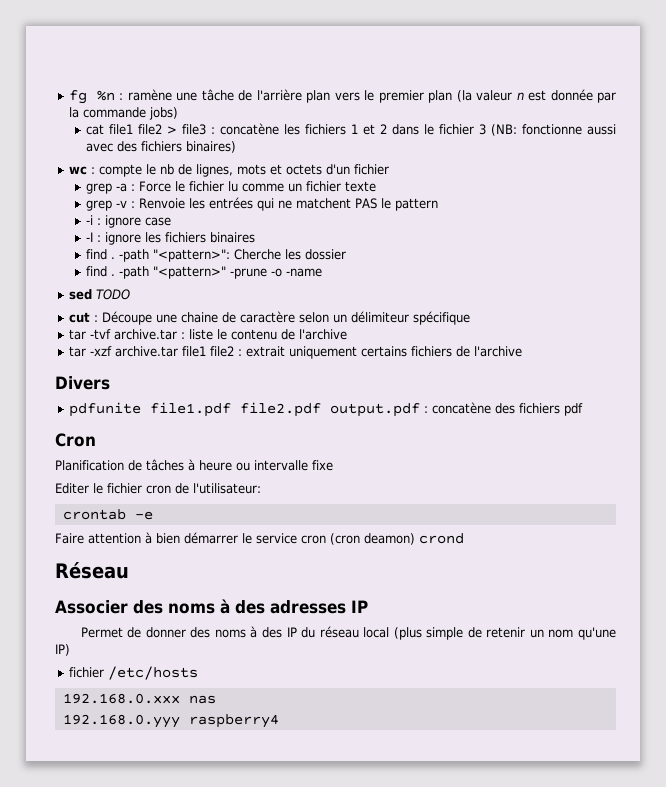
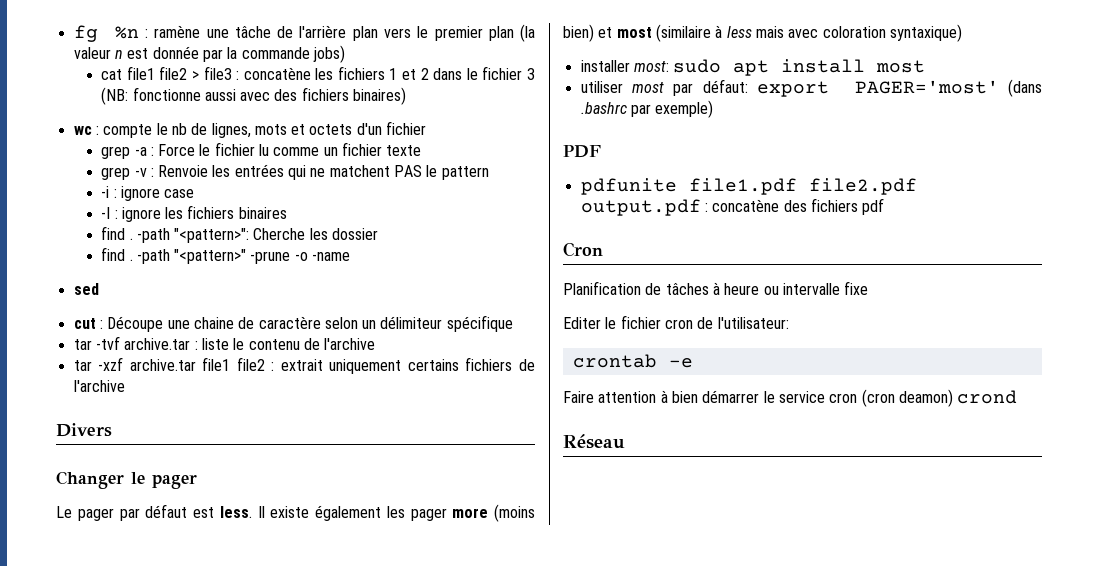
- sed TODO
+ sed
+ Changer le pager
+ Le pager par défaut est less. Il existe également les pager more (moins bien) et most (similaire à less mais avec coloration syntaxique)
+ installer most: sudo apt install most
+ utiliser most par défaut: export PAGER='most' (dans .bashrc par exemple)
+ PDF
- Associer des noms à des adresses IP
- Permet de donner des noms à des IP du réseau local (plus simple de retenir un nom qu'une IP)
- fichier /etc/hosts
- 192.168.0.xxx nas
- 192.168.0.yyy raspberry4

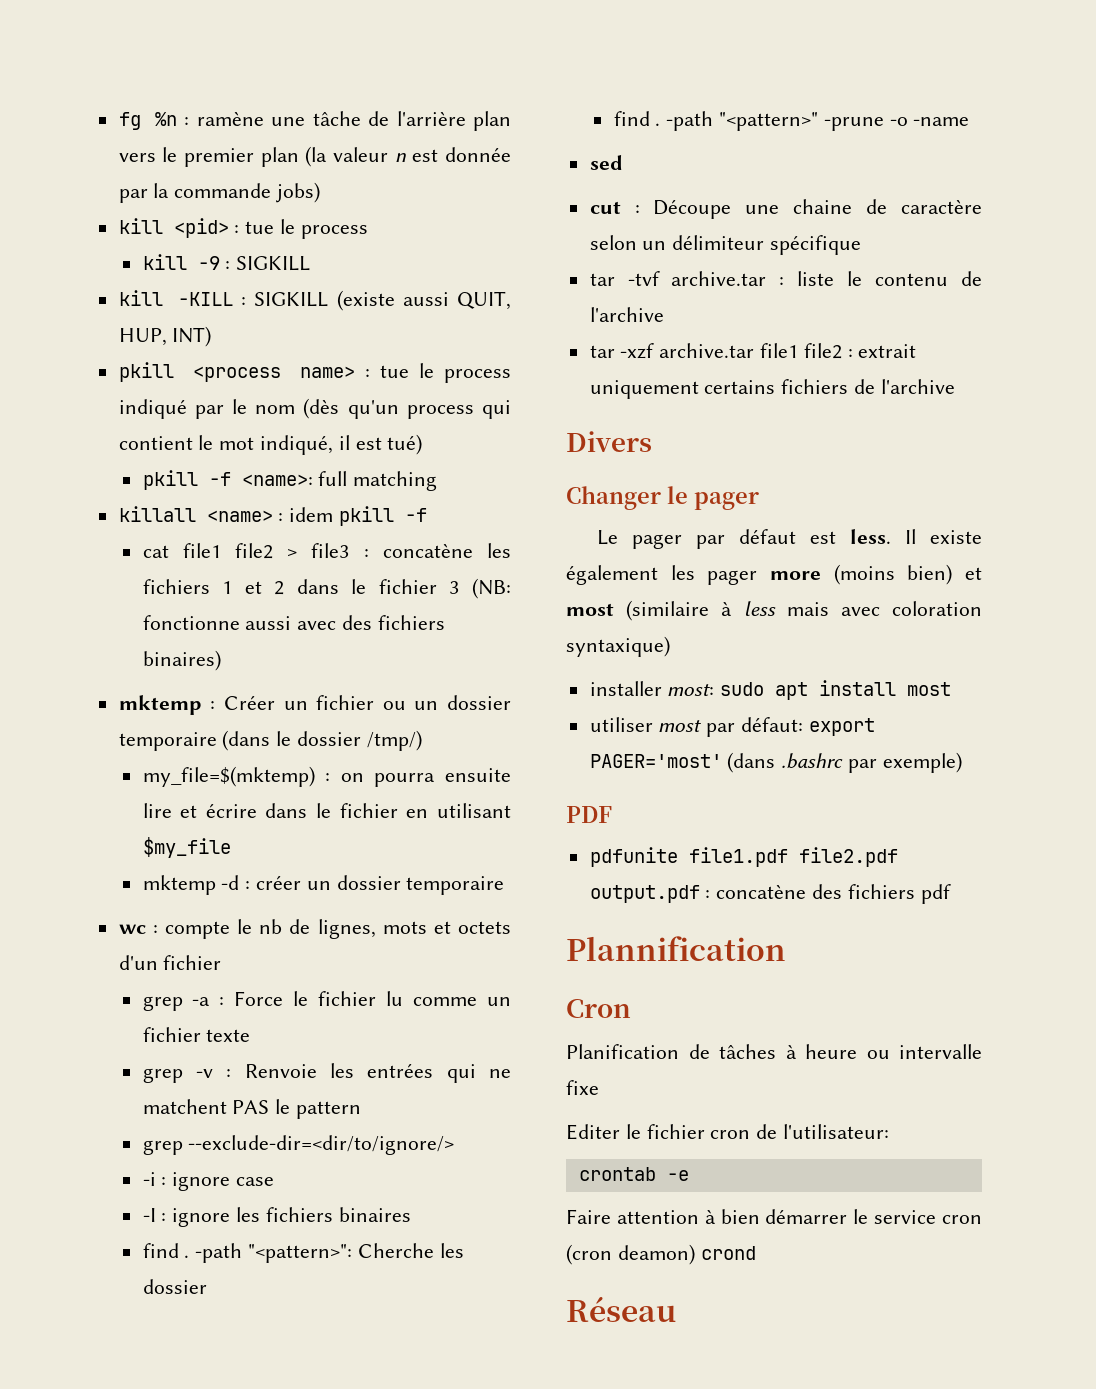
+ kill <pid> : tue le process
+ kill -9 : SIGKILL
+ kill -KILL : SIGKILL (existe aussi QUIT, HUP, INT)
+ pkill <process name> : tue le process indiqué par le nom (dès qu'un process qui contient le mot indiqué, il est tué)
+ pkill -f <name>: full matching
+ killall <name> : idem pkill -f
+ mktemp : Créer un fichier ou un dossier temporaire (dans le dossier /tmp/)
+ my_file=$(mktemp) : on pourra ensuite lire et écrire dans le fichier en utilisant $my_file
+ mktemp -d : créer un dossier temporaire
+ grep --exclude-dir=<dir/to/ignore/>
+ Plannification

